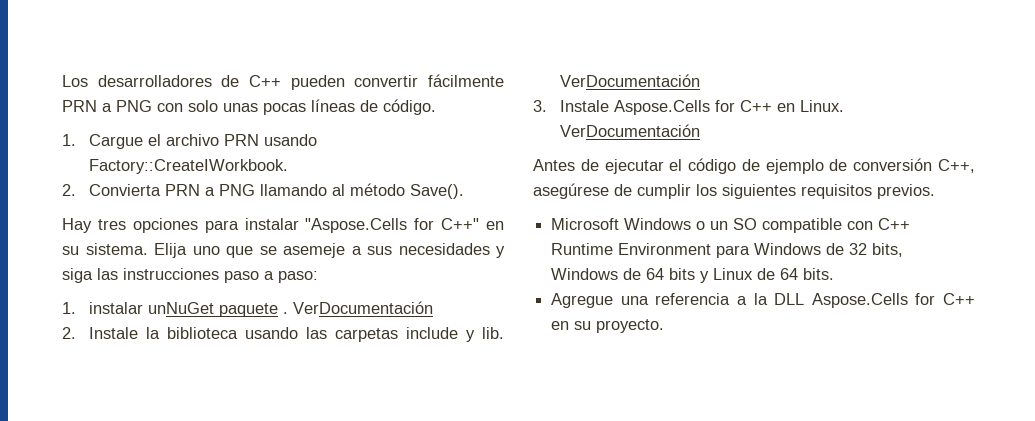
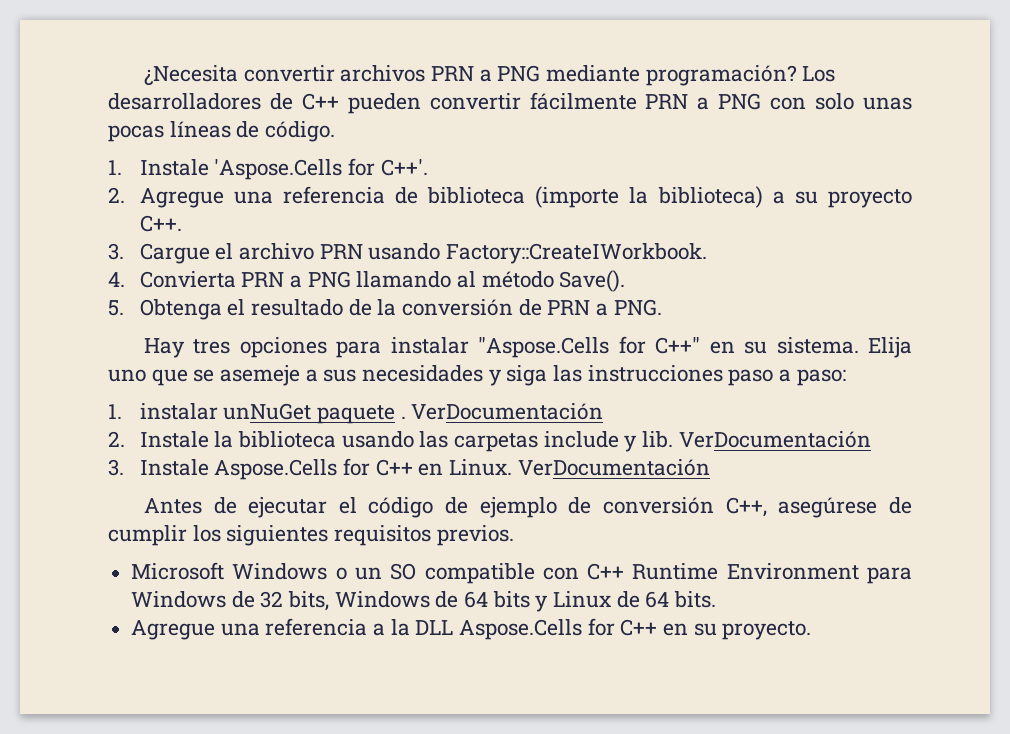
+ ¿Necesita convertir archivos PRN a PNG mediante programación?
- 1. Cargue el archivo PRN usando Factory::CreateIWorkbook.
+ 1. Instale 'Aspose.Cells for C++'.
+ 2. Agregue una referencia de biblioteca (importe la biblioteca) a su proyecto C++.
+ 3. Cargue el archivo PRN usando Factory::CreateIWorkbook.
- 2. Convierta PRN a PNG llamando al método Save().
+ 4. Convierta PRN a PNG llamando al método Save().
+ 5. Obtenga el resultado de la conversión de PRN a PNG.

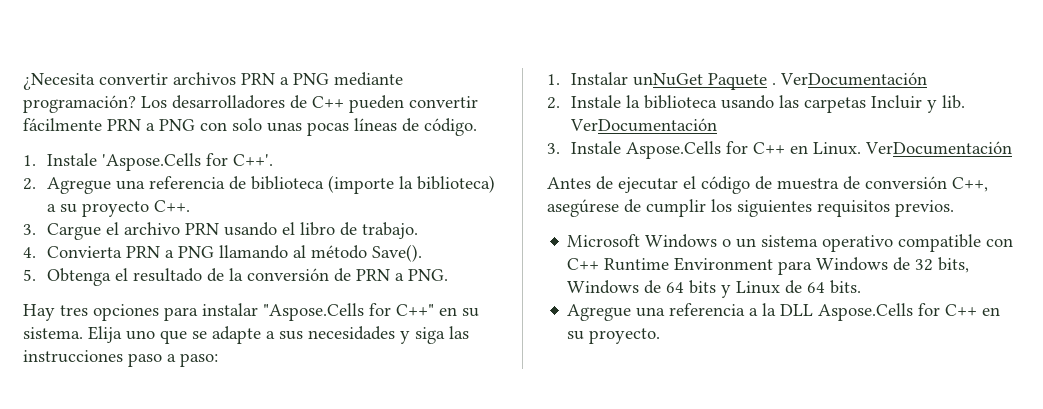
- 3. Cargue el archivo PRN usando Factory::CreateIWorkbook.
+ 3. Cargue el archivo PRN usando el libro de trabajo.
- Elija uno que se asemeje a sus necesidades y siga las instrucciones paso a paso:
+ Elija uno que se adapte a sus necesidades y siga las instrucciones paso a paso:
- 1. instalar unNuGet paquete .
+ 1. Instalar unNuGet Paquete .
- 2. Instale la biblioteca usando las carpetas include y lib.
+ 2. Instale la biblioteca usando las carpetas Incluir y lib.
- Antes de ejecutar el código de ejemplo de conversión C++, asegúrese de cumplir los siguientes requisitos previos.
+ Antes de ejecutar el código de muestra de conversión C++, asegúrese de cumplir los siguientes requisitos previos.
- Microsoft Windows o un SO compatible con C++ Runtime Environment para Windows de 32 bits, Windows de 64 bits y Linux de 64 bits.
+ Microsoft Windows o un sistema operativo compatible con C++ Runtime Environment para Windows de 32 bits, Windows de 64 bits y Linux de 64 bits.

